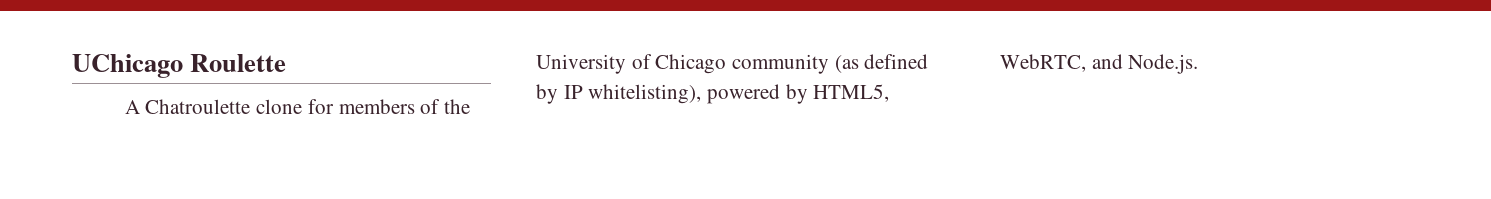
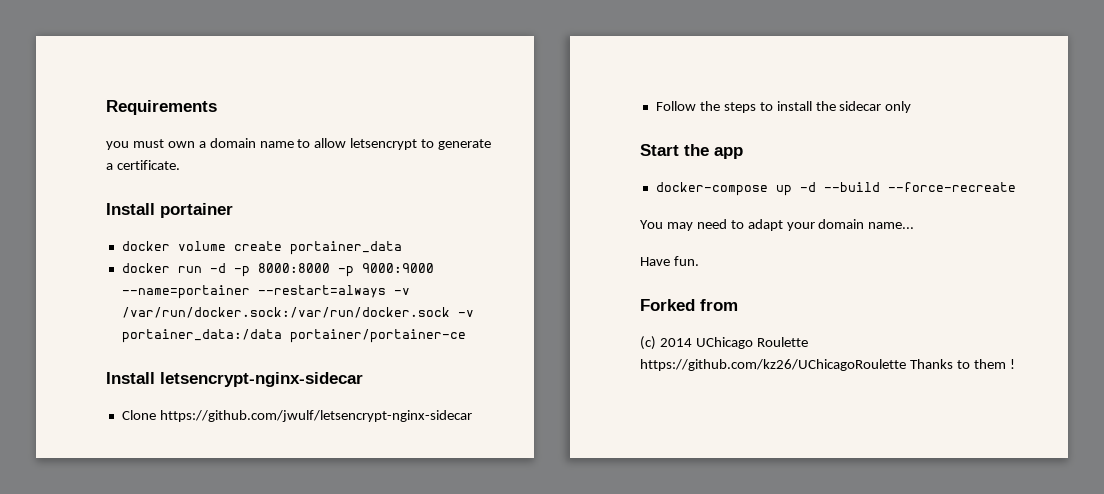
- UChicago Roulette
- A Chatroulette clone for members of the University of Chicago community (as defined by IP whitelisting), powered by HTML5, WebRTC, and Node.js.
+ Requirements
+ you must own a domain name to allow letsencrypt to generate a certificate.
+ Install portainer
+ docker volume create portainer_data
+ docker run -d -p 8000:8000 -p 9000:9000 --name=portainer --restart=always -v /var/run/docker.sock:/var/run/docker.sock -v portainer_data:/data portainer/portainer-ce
+ Install letsencrypt-nginx-sidecar
+ Clone https://github.com/jwulf/letsencrypt-nginx-sidecar
+ Follow the steps to install the sidecar only
+ Start the app
+ docker-compose up -d --build --force-recreate
+ You may need to adapt your domain name...
+ Have fun.
+ Forked from
+ (c) 2014 UChicago Roulette https://github.com/kz26/UChicagoRoulette Thanks to them !

